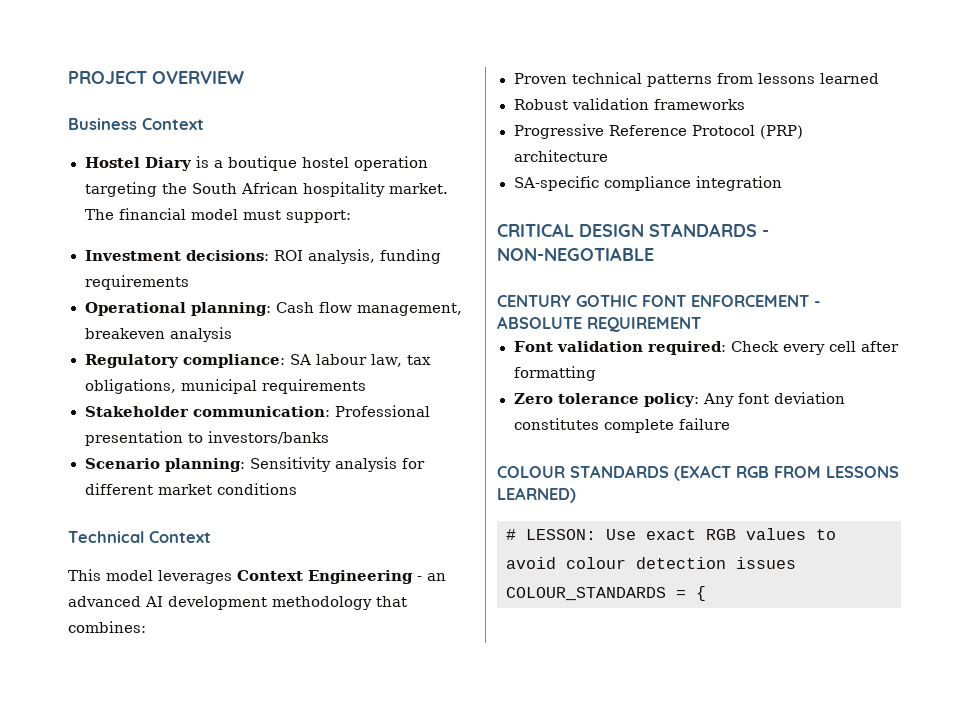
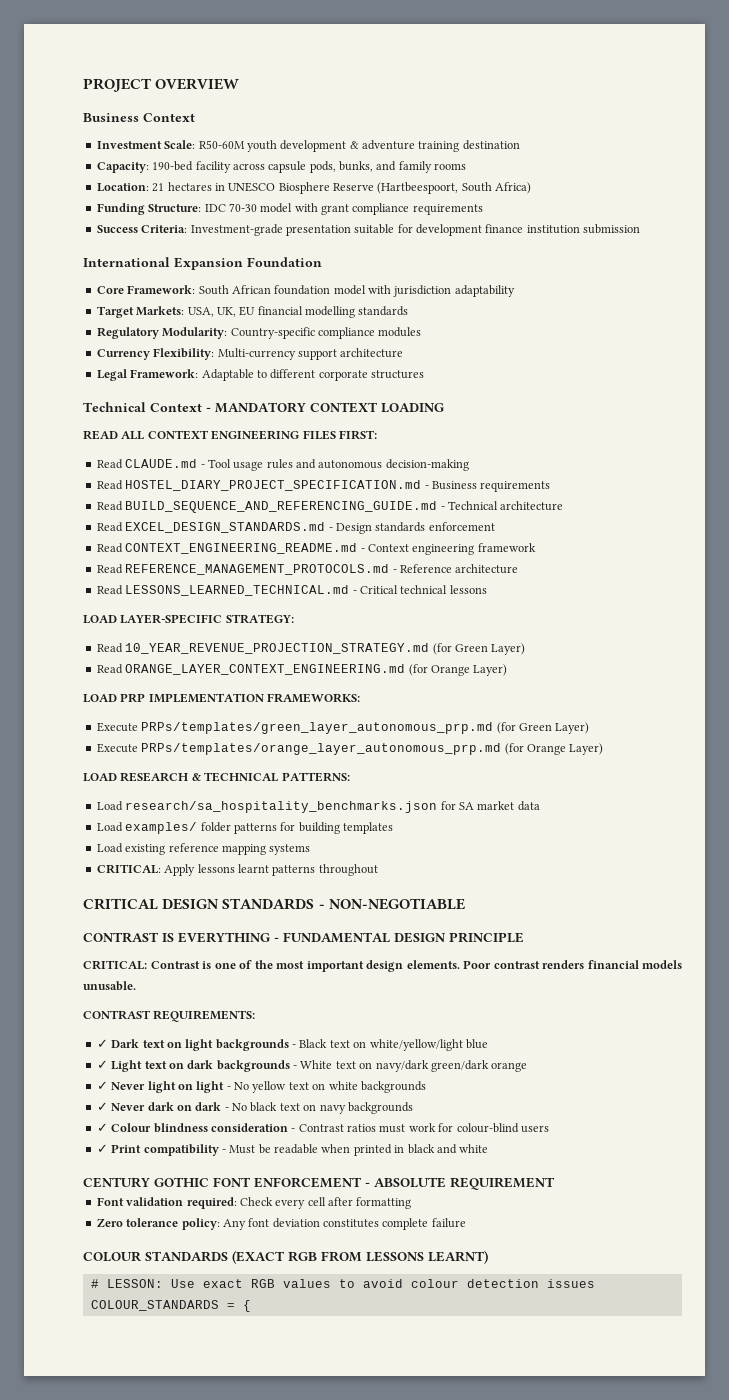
- Hostel Diary is a boutique hostel operation targeting the South African hospitality market. The financial model must support:
- Investment decisions: ROI analysis, funding requirements
- Operational planning: Cash flow management, breakeven analysis
- Regulatory compliance: SA labour law, tax obligations, municipal requirements
- Stakeholder communication: Professional presentation to investors/banks
- Scenario planning: Sensitivity analysis for different market conditions
- Technical Context
- This model leverages Context Engineering - an advanced AI development methodology that combines:
- Proven technical patterns from lessons learned
- Robust validation frameworks
- Progressive Reference Protocol (PRP) architecture
- SA-specific compliance integration
+ Investment Scale: R50-60M youth development & adventure training destination
+ Capacity: 190-bed facility across capsule pods, bunks, and family rooms
+ Location: 21 hectares in UNESCO Biosphere Reserve (Hartbeespoort, South Africa)
+ Funding Structure: IDC 70-30 model with grant compliance requirements
+ Success Criteria: Investment-grade presentation suitable for development finance institution submission
+ International Expansion Foundation
+ Core Framework: South African foundation model with jurisdiction adaptability
+ Target Markets: USA, UK, EU financial modelling standards
+ Regulatory Modularity: Country-specific compliance modules
+ Currency Flexibility: Multi-currency support architecture
+ Legal Framework: Adaptable to different corporate structures
+ Technical Context - MANDATORY CONTEXT LOADING
+ READ ALL CONTEXT ENGINEERING FILES FIRST:
+ Read CLAUDE.md - Tool usage rules and autonomous decision-making
+ Read HOSTEL_DIARY_PROJECT_SPECIFICATION.md - Business requirements
+ Read BUILD_SEQUENCE_AND_REFERENCING_GUIDE.md - Technical architecture
+ Read EXCEL_DESIGN_STANDARDS.md - Design standards enforcement
+ Read CONTEXT_ENGINEERING_README.md - Context engineering framework
+ Read REFERENCE_MANAGEMENT_PROTOCOLS.md - Reference architecture
+ Read LESSONS_LEARNED_TECHNICAL.md - Critical technical lessons
+ LOAD LAYER-SPECIFIC STRATEGY:
+ Read 10_YEAR_REVENUE_PROJECTION_STRATEGY.md (for Green Layer)
+ Read ORANGE_LAYER_CONTEXT_ENGINEERING.md (for Orange Layer)
+ LOAD PRP IMPLEMENTATION FRAMEWORKS:
+ Execute PRPs/templates/green_layer_autonomous_prp.md (for Green Layer)
+ Execute PRPs/templates/orange_layer_autonomous_prp.md (for Orange Layer)
+ LOAD RESEARCH & TECHNICAL PATTERNS:
+ Load research/sa_hospitality_benchmarks.json for SA market data
+ Load examples/ folder patterns for building templates
+ Load existing reference mapping systems
+ CRITICAL: Apply lessons learnt patterns throughout
+ CONTRAST IS EVERYTHING - FUNDAMENTAL DESIGN PRINCIPLE
+ CRITICAL: Contrast is one of the most important design elements. Poor contrast renders financial models unusable.
+ CONTRAST REQUIREMENTS:
+ ✓ Dark text on light backgrounds - Black text on white/yellow/light blue
+ ✓ Light text on dark backgrounds - White text on navy/dark green/dark orange
+ ✓ Never light on light - No yellow text on white backgrounds
+ ✓ Never dark on dark - No black text on navy backgrounds
+ ✓ Colour blindness consideration - Contrast ratios must work for colour-blind users
+ ✓ Print compatibility - Must be readable when printed in black and white
- COLOUR STANDARDS (EXACT RGB FROM LESSONS LEARNED)
+ COLOUR STANDARDS (EXACT RGB FROM LESSONS LEARNT)

